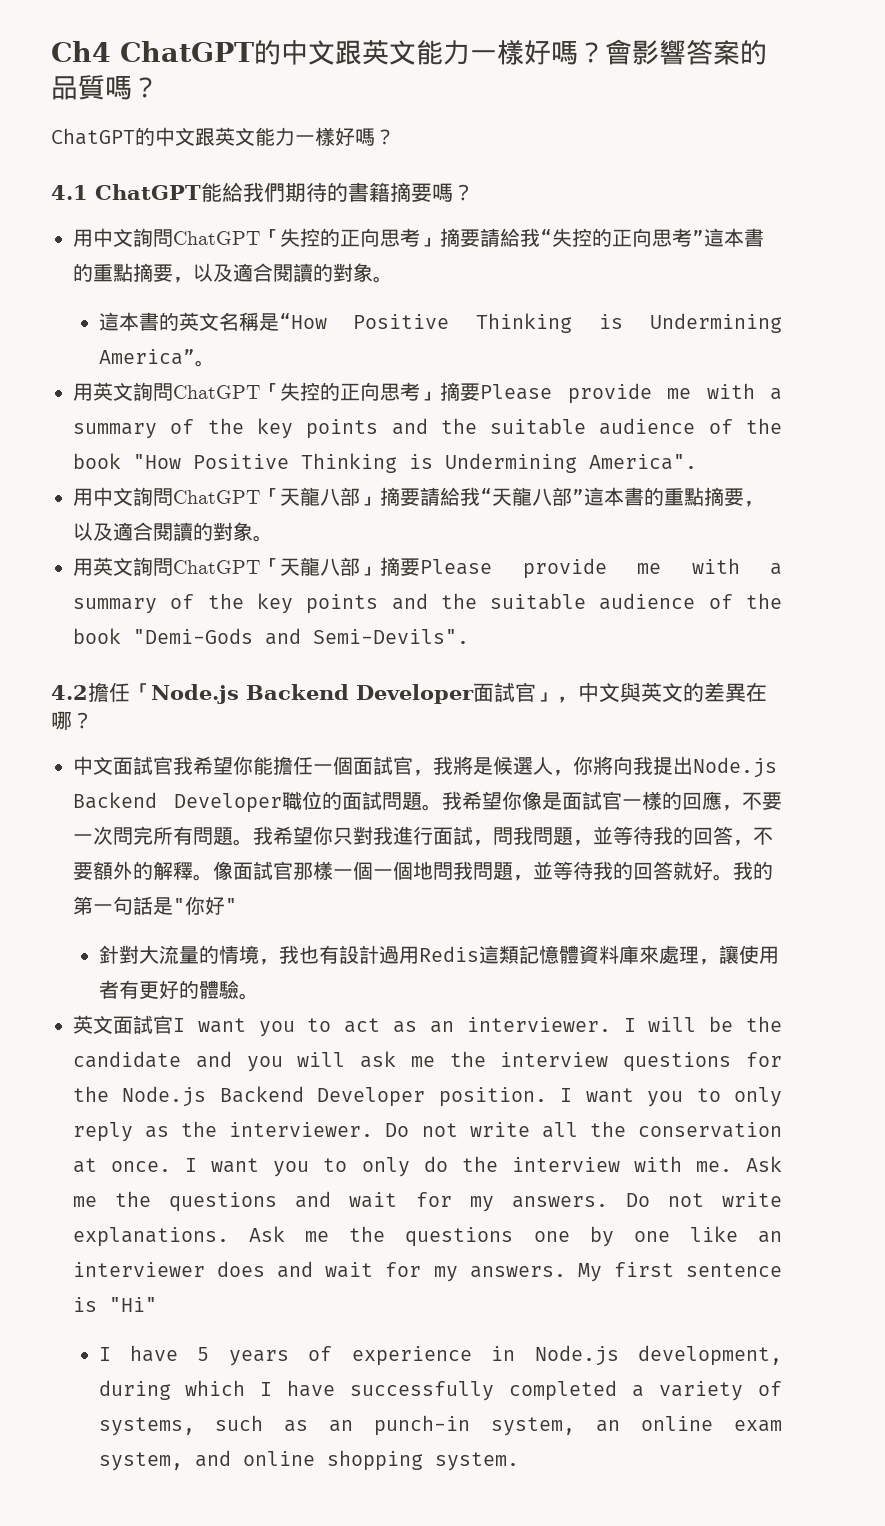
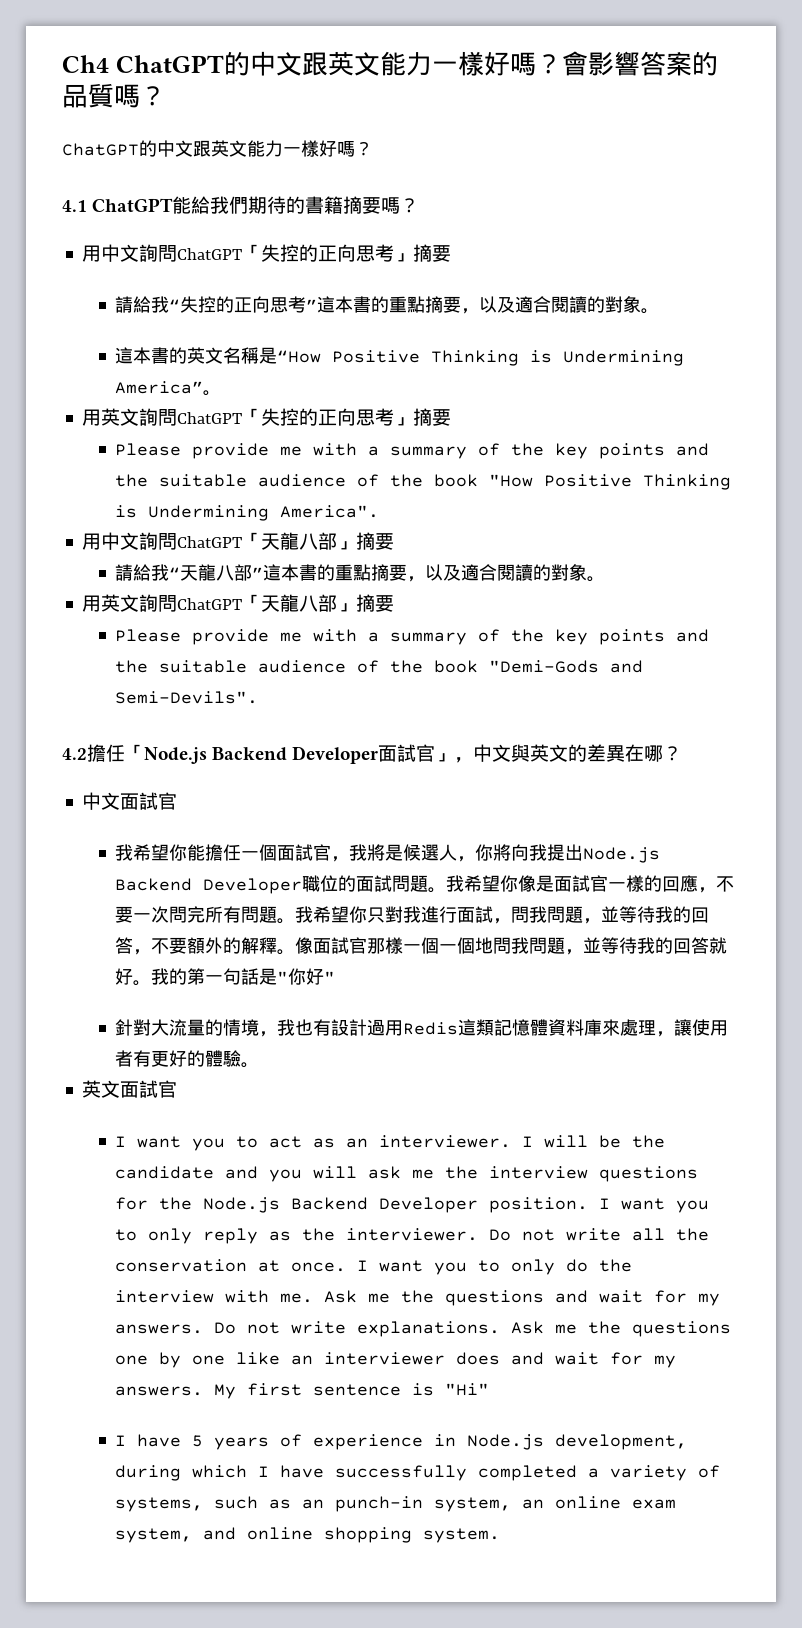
- 用中文詢問ChatGPT「失控的正向思考」摘要請給我“失控的正向思考”這本書的重點摘要，以及適合閱讀的對象。
+ 用中文詢問ChatGPT「失控的正向思考」摘要
+ 請給我“失控的正向思考”這本書的重點摘要，以及適合閱讀的對象。
- 用英文詢問ChatGPT「失控的正向思考」摘要Please provide me with a summary of the key points and the suitable audience of the book "How Positive Thinking is Undermining America".
+ 用英文詢問ChatGPT「失控的正向思考」摘要
+ Please provide me with a summary of the key points and the suitable audience of the book "How Positive Thinking is Undermining America".
- 用中文詢問ChatGPT「天龍八部」摘要請給我“天龍八部”這本書的重點摘要，以及適合閱讀的對象。
+ 用中文詢問ChatGPT「天龍八部」摘要
+ 請給我“天龍八部”這本書的重點摘要，以及適合閱讀的對象。
- 用英文詢問ChatGPT「天龍八部」摘要Please provide me with a summary of the key points and the suitable audience of the book "Demi-Gods and Semi-Devils".
+ 用英文詢問ChatGPT「天龍八部」摘要
+ Please provide me with a summary of the key points and the suitable audience of the book "Demi-Gods and Semi-Devils".
- 中文面試官我希望你能擔任一個面試官，我將是候選人，你將向我提出Node.js Backend Developer職位的面試問題。
+ 中文面試官
+ 我希望你能擔任一個面試官，我將是候選人，你將向我提出Node.js Backend Developer職位的面試問題。
- 英文面試官I want you to act as an interviewer.
+ 英文面試官
+ I want you to act as an interviewer.

